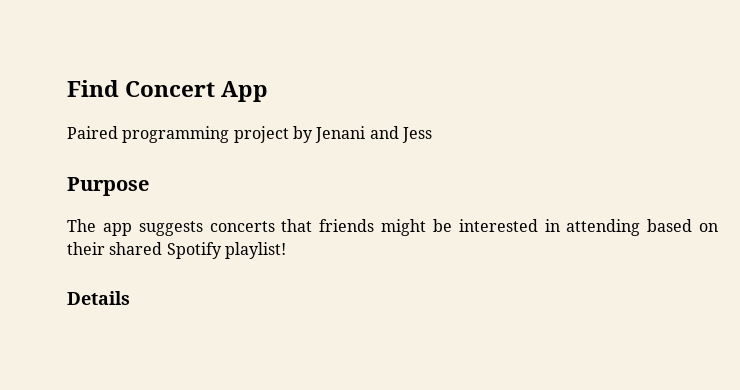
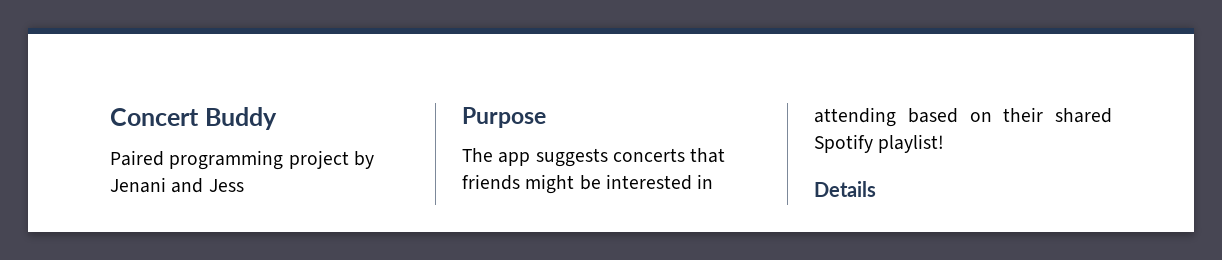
- Find Concert App
+ Concert Buddy

